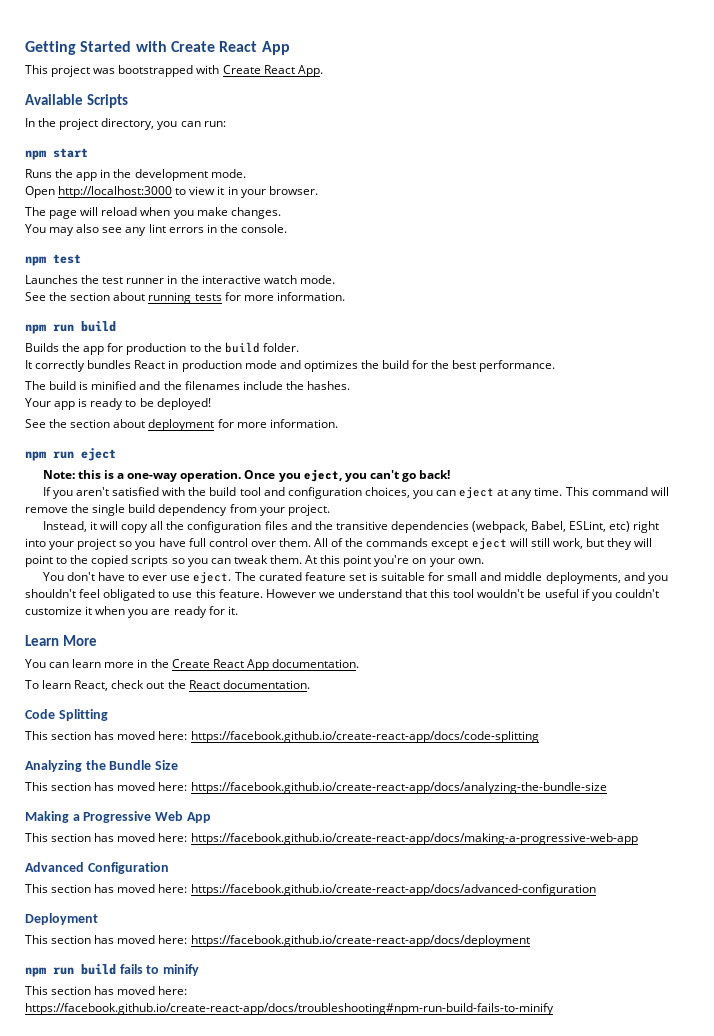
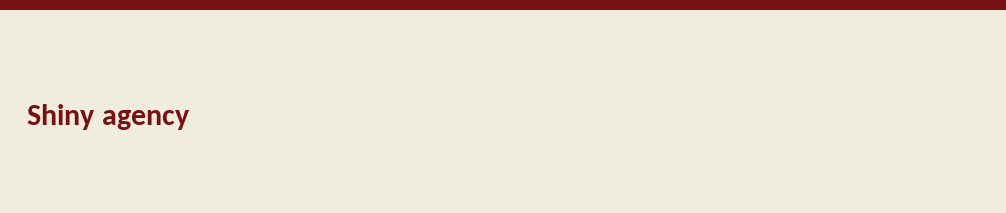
- Getting Started with Create React App
- This project was bootstrapped with Create React App.
- Available Scripts
- In the project directory, you can run:
- npm start
- Runs the app in the development mode.
- Open http://localhost:3000 to view it in your browser.
- The page will reload when you make changes.
- You may also see any lint errors in the console.
- npm test
- Launches the test runner in the interactive watch mode.
- See the section about running tests for more information.
- npm run build
- Builds the app for production to the build folder.
- It correctly bundles React in production mode and optimizes the build for the best performance.
- The build is minified and the filenames include the hashes.
- Your app is ready to be deployed!
- See the section about deployment for more information.
- npm run eject
- Note: this is a one-way operation. Once you eject, you can't go back!
- If you aren't satisfied with the build tool and configuration choices, you can eject at any time. This command will remove the single build dependency from your project.
- Instead, it will copy all the configuration files and the transitive dependencies (webpack, Babel, ESLint, etc) right into your project so you have full control over them. All of the commands except eject will still work, but they will point to the copied scripts so you can tweak them. At this point you're on your own.
- You don't have to ever use eject. The curated feature set is suitable for small and middle deployments, and you shouldn't feel obligated to use this feature. However we understand that this tool wouldn't be useful if you couldn't customize it when you are ready for it.
- Learn More
- You can learn more in the Create React App documentation.
- To learn React, check out the React documentation.
- Code Splitting
- This section has moved here: https://facebook.github.io/create-react-app/docs/code-splitting
- Analyzing the Bundle Size
- This section has moved here: https://facebook.github.io/create-react-app/docs/analyzing-the-bundle-size
- Making a Progressive Web App
- This section has moved here: https://facebook.github.io/create-react-app/docs/making-a-progressive-web-app
- Advanced Configuration
- This section has moved here: https://facebook.github.io/create-react-app/docs/advanced-configuration
- Deployment
- This section has moved here: https://facebook.github.io/create-react-app/docs/deployment
- npm run build fails to minify
- This section has moved here: https://facebook.github.io/create-react-app/docs/troubleshooting#npm-run-build-fails-to-minify
+ Shiny agency

